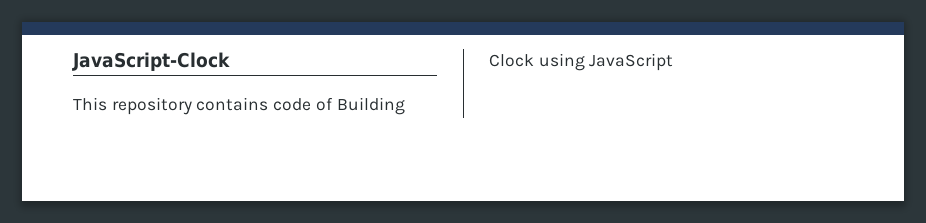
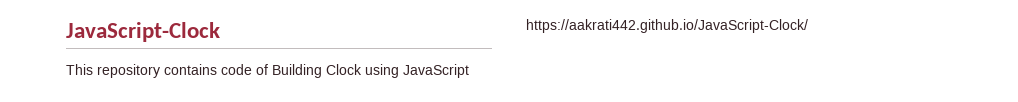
- This repository contains code of Building Clock using JavaScript
+ This repository contains code of Building Clock using JavaScript https://aakrati442.github.io/JavaScript-Clock/

